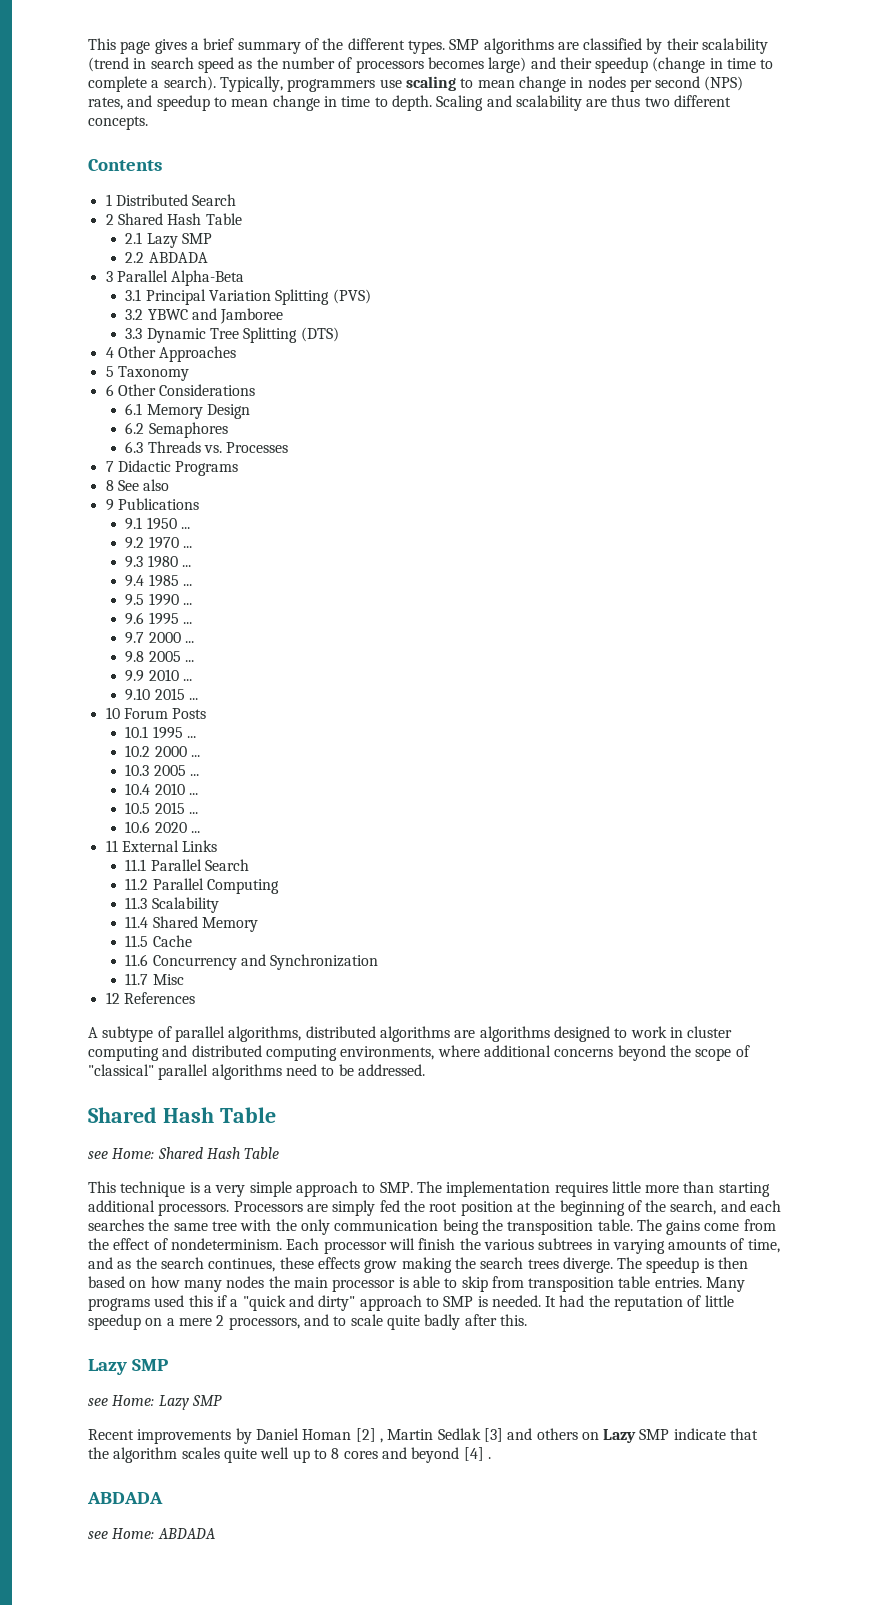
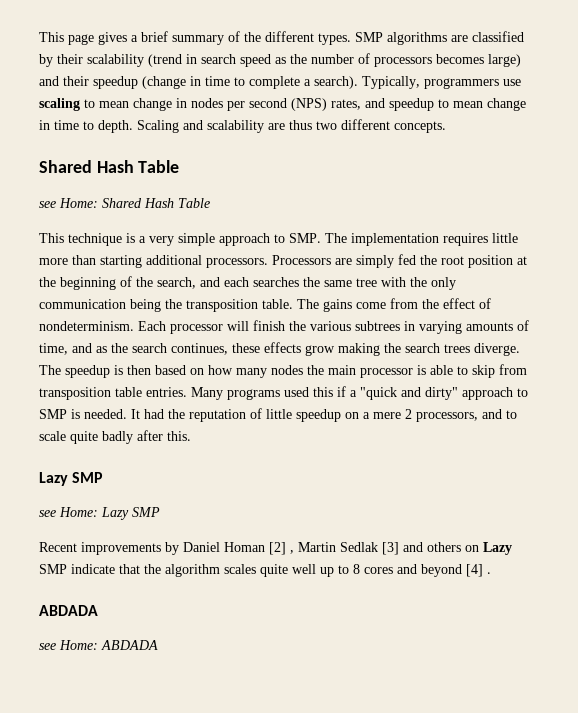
- Contents
- 1 Distributed Search
- 2 Shared Hash Table
- 2.1 Lazy SMP
- 2.2 ABDADA
- 3 Parallel Alpha-Beta
- 3.1 Principal Variation Splitting (PVS)
- 3.2 YBWC and Jamboree
- 3.3 Dynamic Tree Splitting (DTS)
- 4 Other Approaches
- 5 Taxonomy
- 6 Other Considerations
- 6.1 Memory Design
- 6.2 Semaphores
- 6.3 Threads vs. Processes
- 7 Didactic Programs
- 8 See also
- 9 Publications
- 9.1 1950 ...
- 9.2 1970 ...
- 9.3 1980 ...
- 9.4 1985 ...
- 9.5 1990 ...
- 9.6 1995 ...
- 9.7 2000 ...
- 9.8 2005 ...
- 9.9 2010 ...
- 9.10 2015 ...
- 10 Forum Posts
- 10.1 1995 ...
- 10.2 2000 ...
- 10.3 2005 ...
- 10.4 2010 ...
- 10.5 2015 ...
- 10.6 2020 ...
- 11 External Links
- 11.1 Parallel Search
- 11.2 Parallel Computing
- 11.3 Scalability
- 11.4 Shared Memory
- 11.5 Cache
- 11.6 Concurrency and Synchronization
- 11.7 Misc
- 12 References
- A subtype of parallel algorithms, distributed algorithms are algorithms designed to work in cluster computing and distributed computing environments, where additional concerns beyond the scope of "classical" parallel algorithms need to be addressed.

